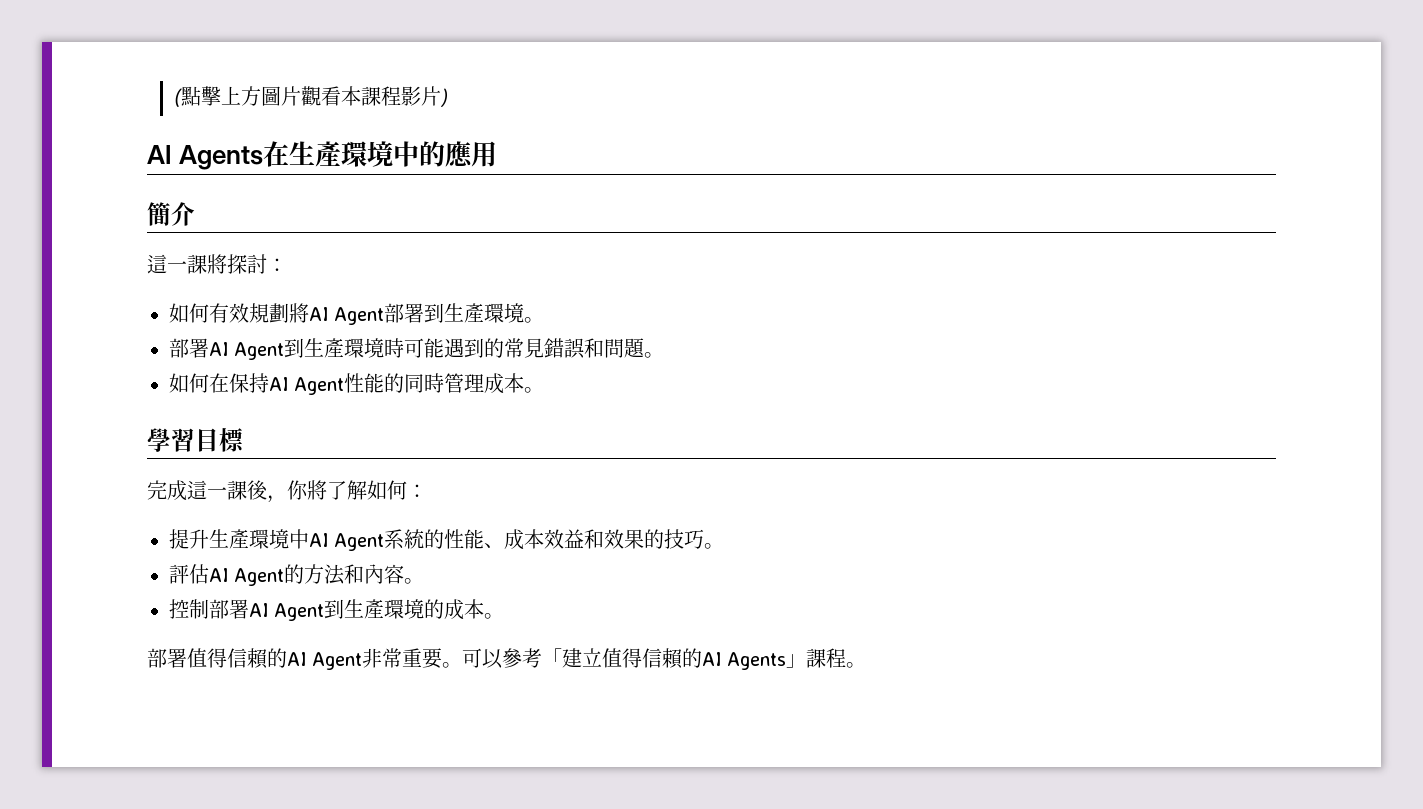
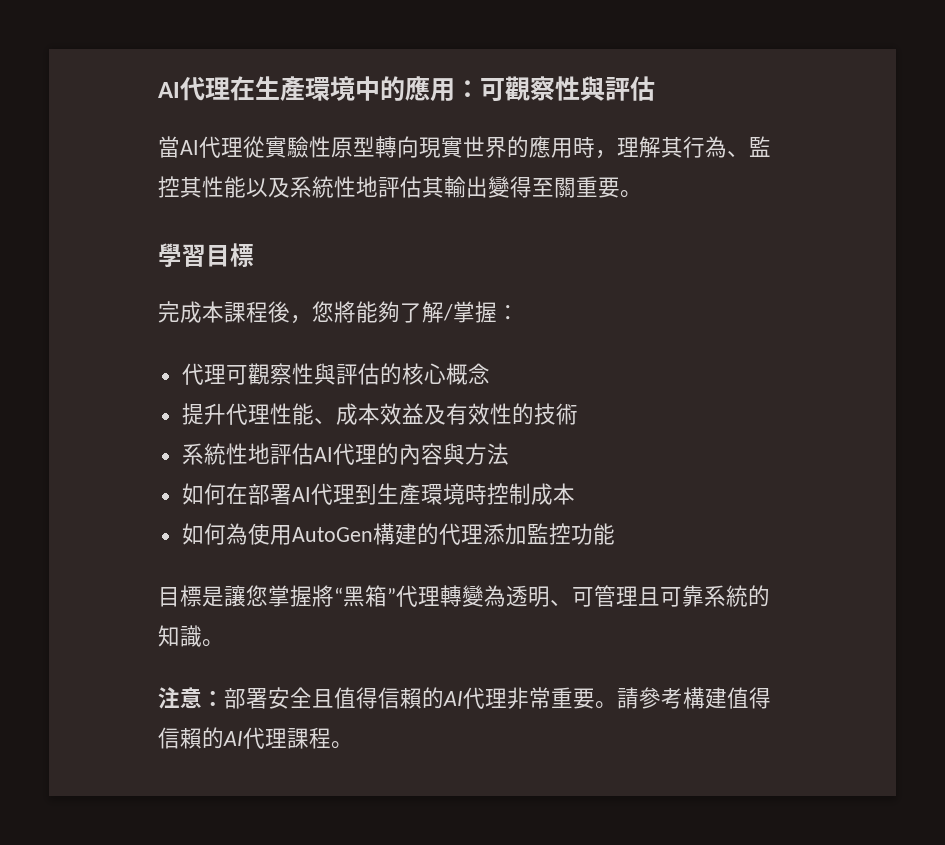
- (點擊上方圖片觀看本課程影片)
- AI Agents在生產環境中的應用
- 簡介
- 這一課將探討：
- 如何有效規劃將AI Agent部署到生產環境。
- 部署AI Agent到生產環境時可能遇到的常見錯誤和問題。
- 如何在保持AI Agent性能的同時管理成本。
+ AI代理在生產環境中的應用：可觀察性與評估
+ 當AI代理從實驗性原型轉向現實世界的應用時，理解其行為、監控其性能以及系統性地評估其輸出變得至關重要。
  學習目標
- 完成這一課後，你將了解如何：
- 提升生產環境中AI Agent系統的性能、成本效益和效果的技巧。
- 評估AI Agent的方法和內容。
- 控制部署AI Agent到生產環境的成本。
- 部署值得信賴的AI Agent非常重要。
+ 完成本課程後，您將能夠了解/掌握：
+ 代理可觀察性與評估的核心概念
+ 提升代理性能、成本效益及有效性的技術
+ 系統性地評估AI代理的內容與方法
+ 如何在部署AI代理到生產環境時控制成本
+ 如何為使用AutoGen構建的代理添加監控功能
+ 目標是讓您掌握將“黑箱”代理轉變為透明、可管理且可靠系統的知識。
+ 注意：部署安全且值得信賴的AI代理非常重要。
- 可以參考「建立值得信賴的AI Agents」課程。
+ 請參考構建值得信賴的AI代理課程。

